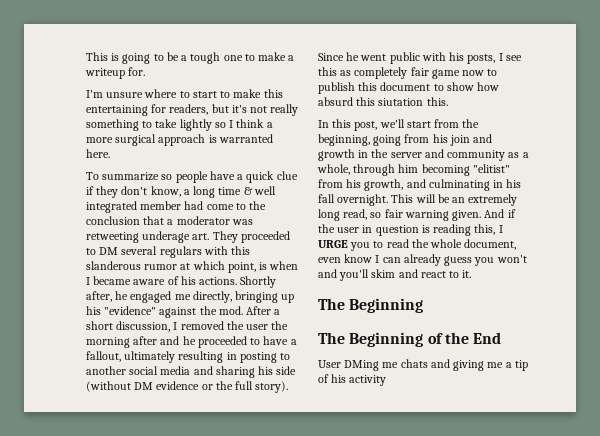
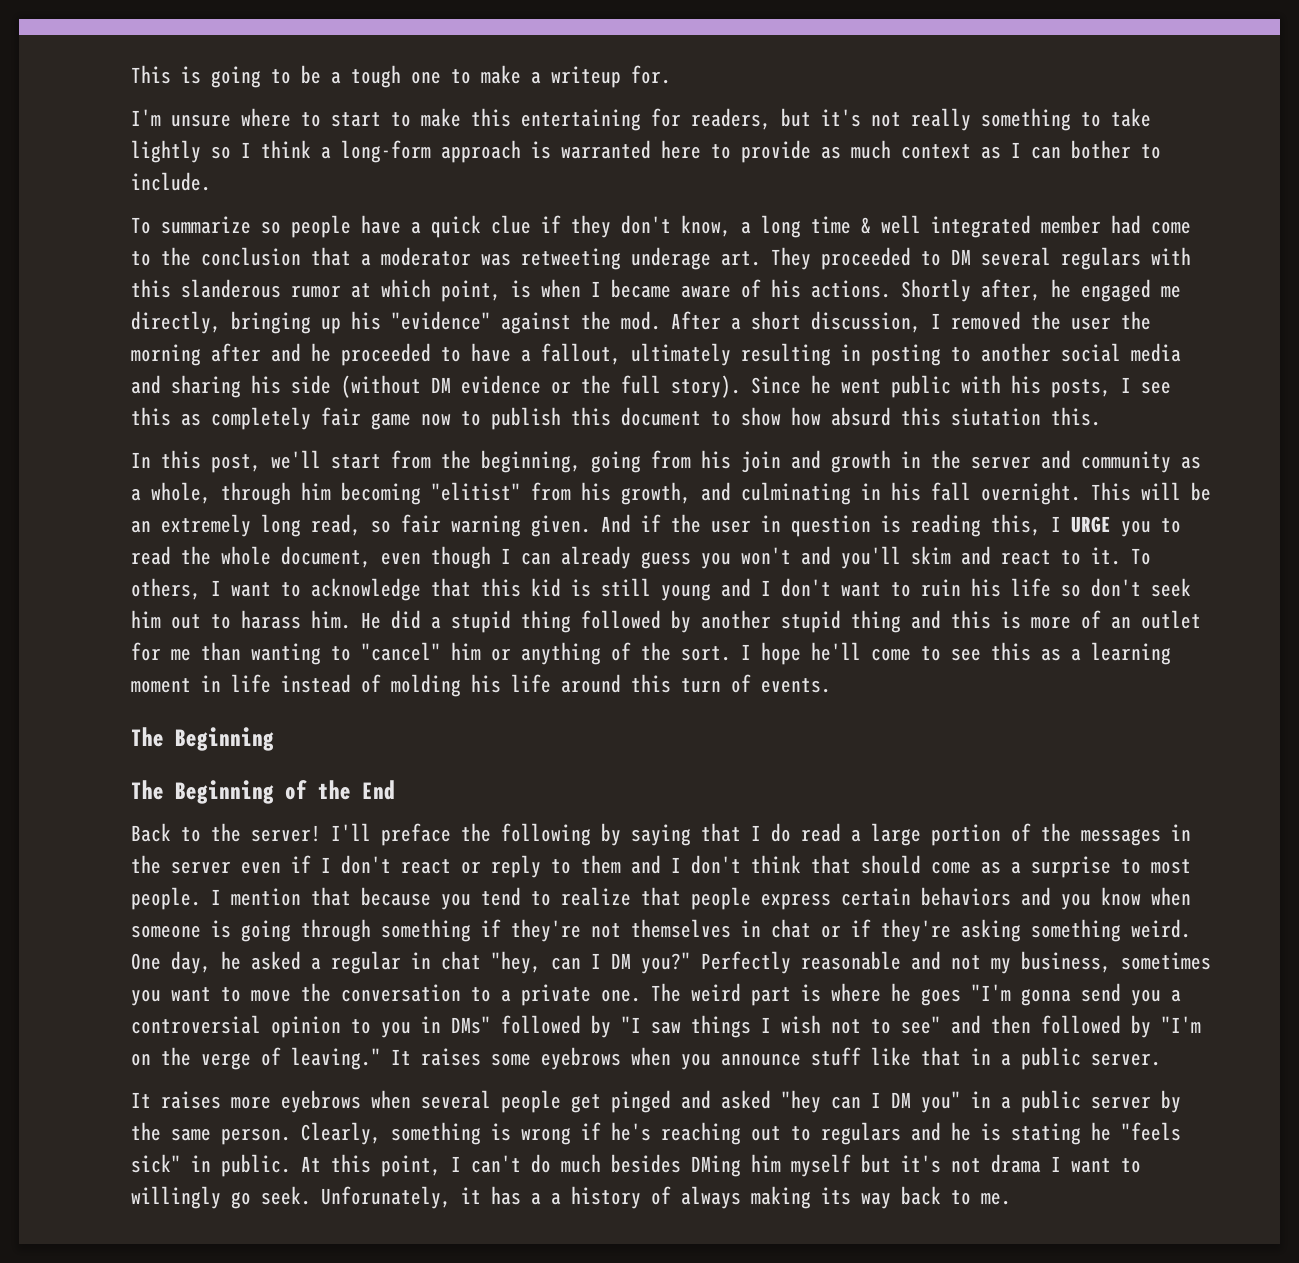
- I'm unsure where to start to make this entertaining for readers, but it's not really something to take lightly so I think a more surgical approach is warranted here.
+ I'm unsure where to start to make this entertaining for readers, but it's not really something to take lightly so I think a long-form approach is warranted here to provide as much context as I can bother to include.
- And if the user in question is reading this, I URGE you to read the whole document, even know I can already guess you won't and you'll skim and react to it.
+ And if the user in question is reading this, I URGE you to read the whole document, even though I can already guess you won't and you'll skim and react to it. To others, I want to acknowledge that this kid is still young and I don't want to ruin his life so don't seek him out to harass him. He did a stupid thing followed by another stupid thing and this is more of an outlet for me than wanting to "cancel" him or anything of the sort. I hope he'll come to see this as a learning moment in life instead of molding his life around this turn of events.
- User DMing me chats and giving me a tip of his activity
+ Back to the server! I'll preface the following by saying that I do read a large portion of the messages in the server even if I don't react or reply to them and I don't think that should come as a surprise to most people. I mention that because you tend to realize that people express certain behaviors and you know when someone is going through something if they're not themselves in chat or if they're asking something weird. One day, he asked a regular in chat "hey, can I DM you?" Perfectly reasonable and not my business, sometimes you want to move the conversation to a private one. The weird part is where he goes "I'm gonna send you a controversial opinion to you in DMs" followed by "I saw things I wish not to see" and then followed by "I'm on the verge of leaving." It raises some eyebrows when you announce stuff like that in a public server.
+ It raises more eyebrows when several people get pinged and asked "hey can I DM you" in a public server by the same person. Clearly, something is wrong if he's reaching out to regulars and he is stating he "feels sick" in public. At this point, I can't do much besides DMing him myself but it's not drama I want to willingly go seek. Unforunately, it has a a history of always making its way back to me.

